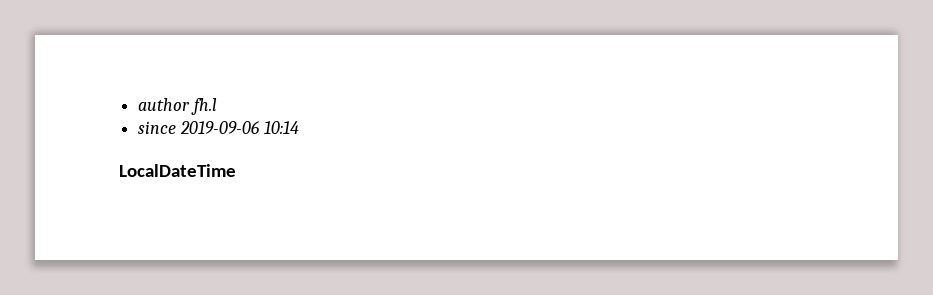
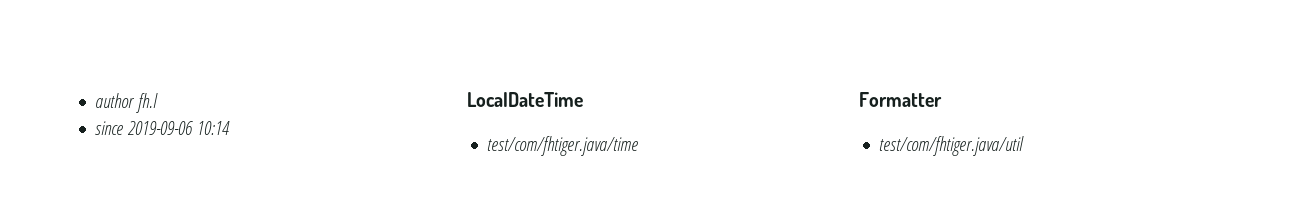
+ test/com/fhtiger.java/time
+ Formatter
+ test/com/fhtiger.java/util

